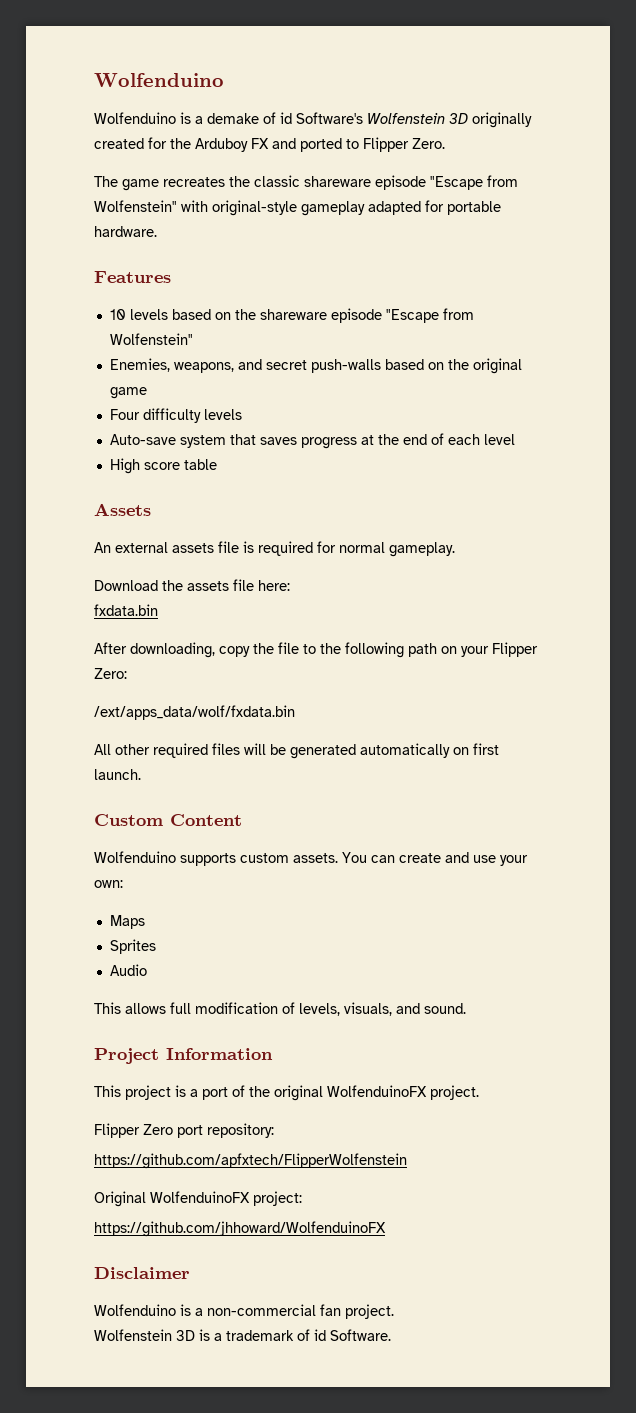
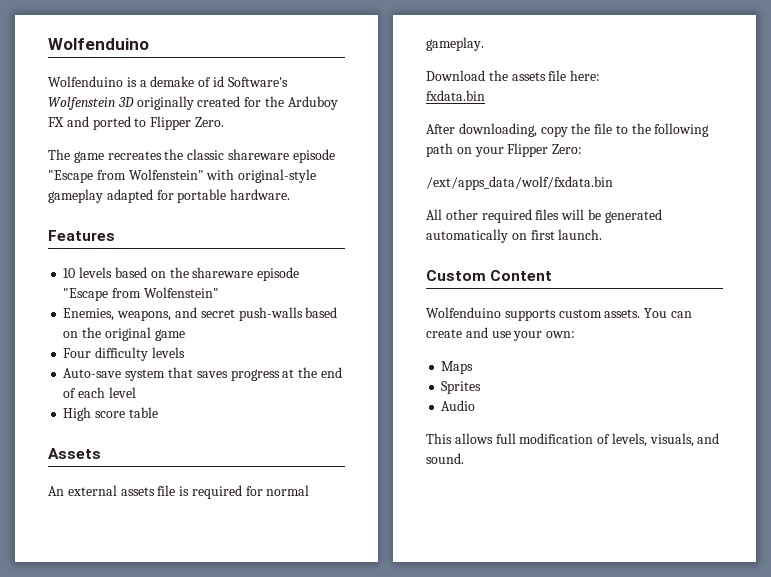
- Project Information
- This project is a port of the original WolfenduinoFX project.
- Flipper Zero port repository:
- https://github.com/apfxtech/FlipperWolfenstein
- Original WolfenduinoFX project:
- https://github.com/jhhoward/WolfenduinoFX
- Disclaimer
- Wolfenduino is a non-commercial fan project.
- Wolfenstein 3D is a trademark of id Software.

